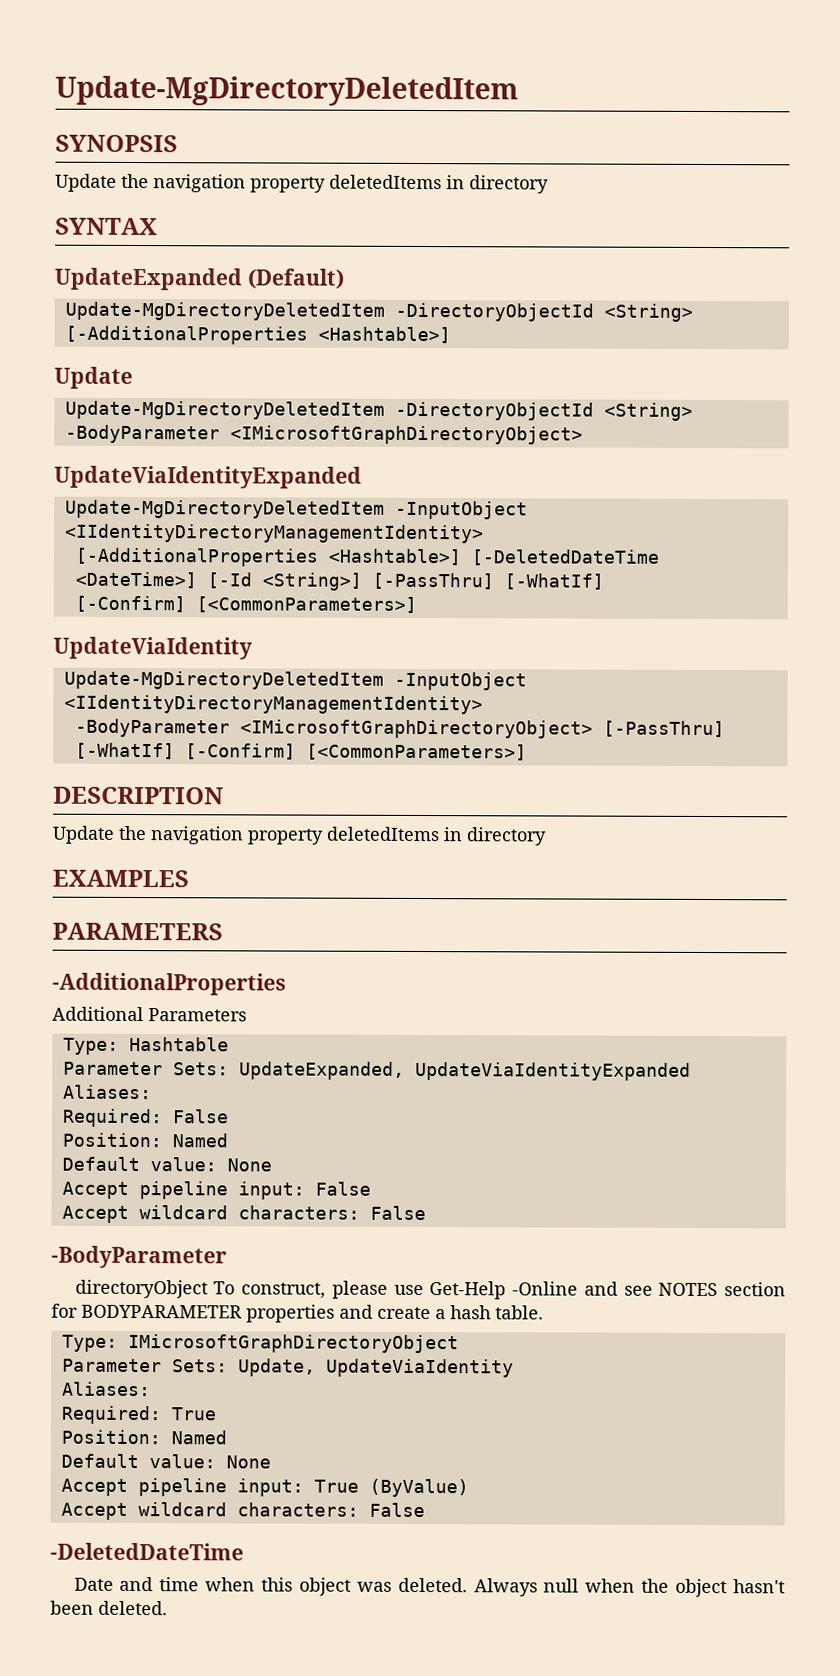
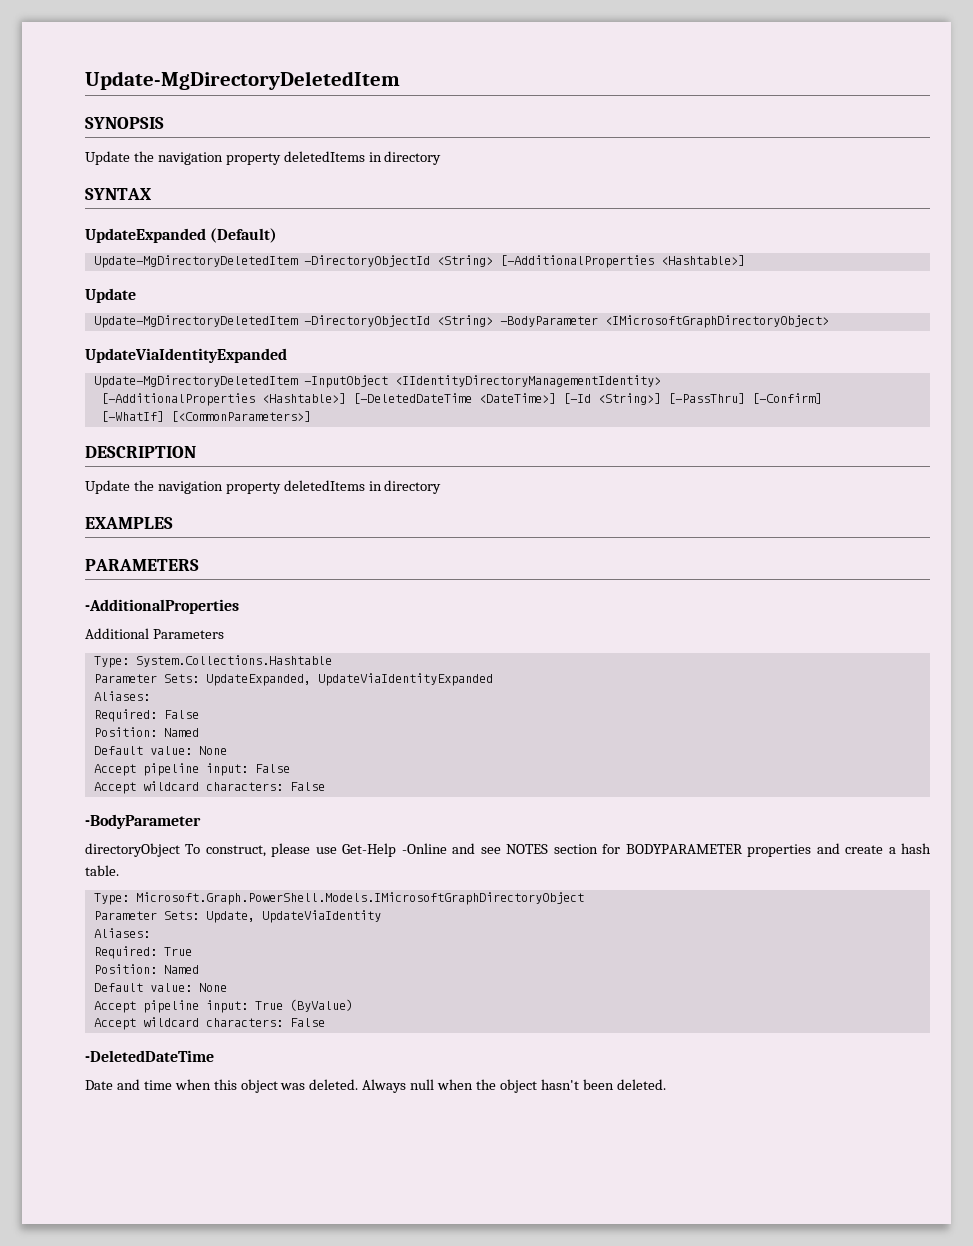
- [-AdditionalProperties <Hashtable>] [-DeletedDateTime <DateTime>] [-Id <String>] [-PassThru] [-WhatIf]
- [-Confirm] [<CommonParameters>]
- UpdateViaIdentity
- Update-MgDirectoryDeletedItem -InputObject <IIdentityDirectoryManagementIdentity>
- -BodyParameter <IMicrosoftGraphDirectoryObject> [-PassThru] [-WhatIf] [-Confirm] [<CommonParameters>]
+ [-AdditionalProperties <Hashtable>] [-DeletedDateTime <DateTime>] [-Id <String>] [-PassThru] [-Confirm]
+ [-WhatIf] [<CommonParameters>]
- Type: Hashtable
+ Type: System.Collections.Hashtable
- Type: IMicrosoftGraphDirectoryObject
+ Type: Microsoft.Graph.PowerShell.Models.IMicrosoftGraphDirectoryObject

